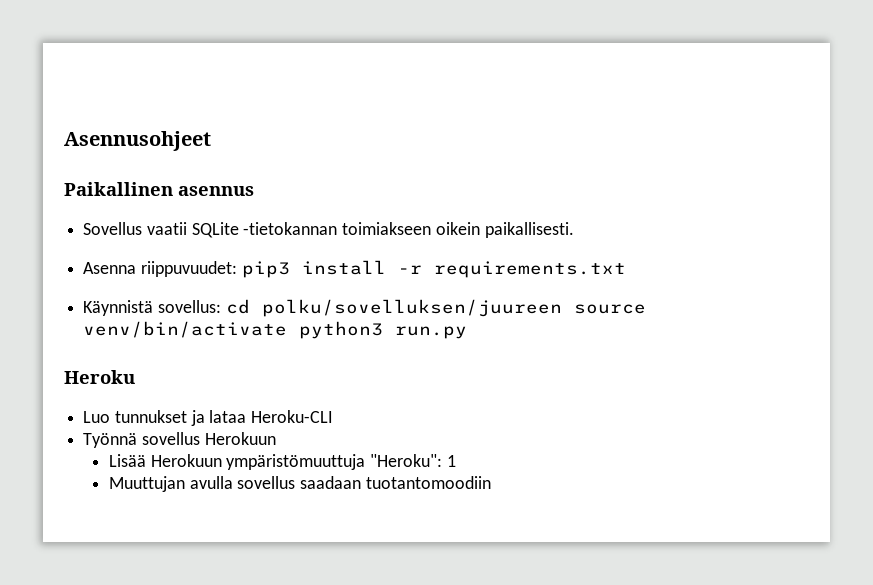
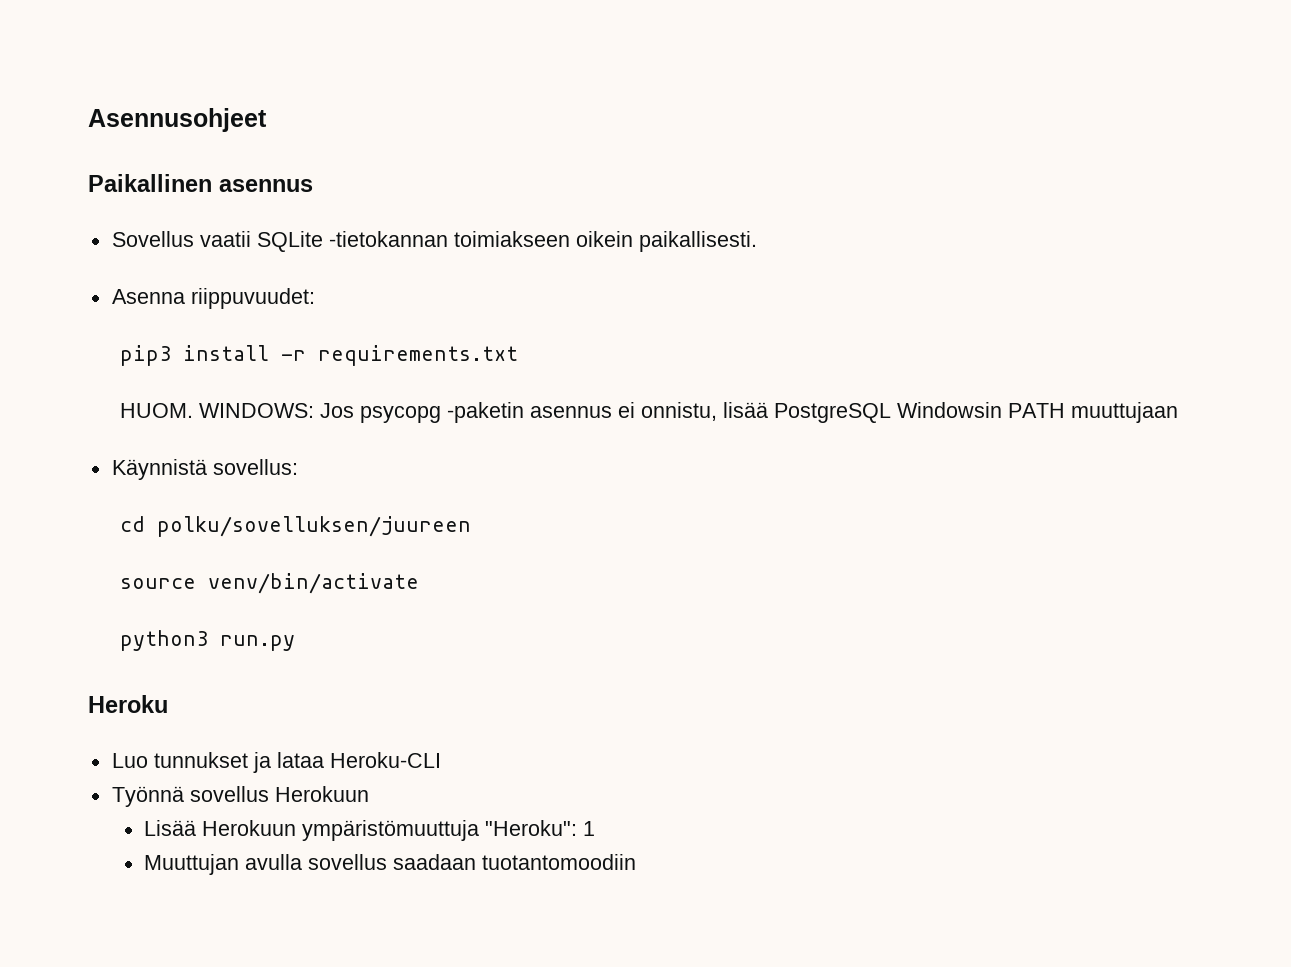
- Asenna riippuvuudet: pip3 install -r requirements.txt
+ Asenna riippuvuudet:
+ pip3 install -r requirements.txt
+ HUOM. WINDOWS: Jos psycopg -paketin asennus ei onnistu, lisää PostgreSQL Windowsin PATH muuttujaan
- Käynnistä sovellus: cd polku/sovelluksen/juureen source venv/bin/activate python3 run.py
+ Käynnistä sovellus:
+ cd polku/sovelluksen/juureen
+ source venv/bin/activate
+ python3 run.py

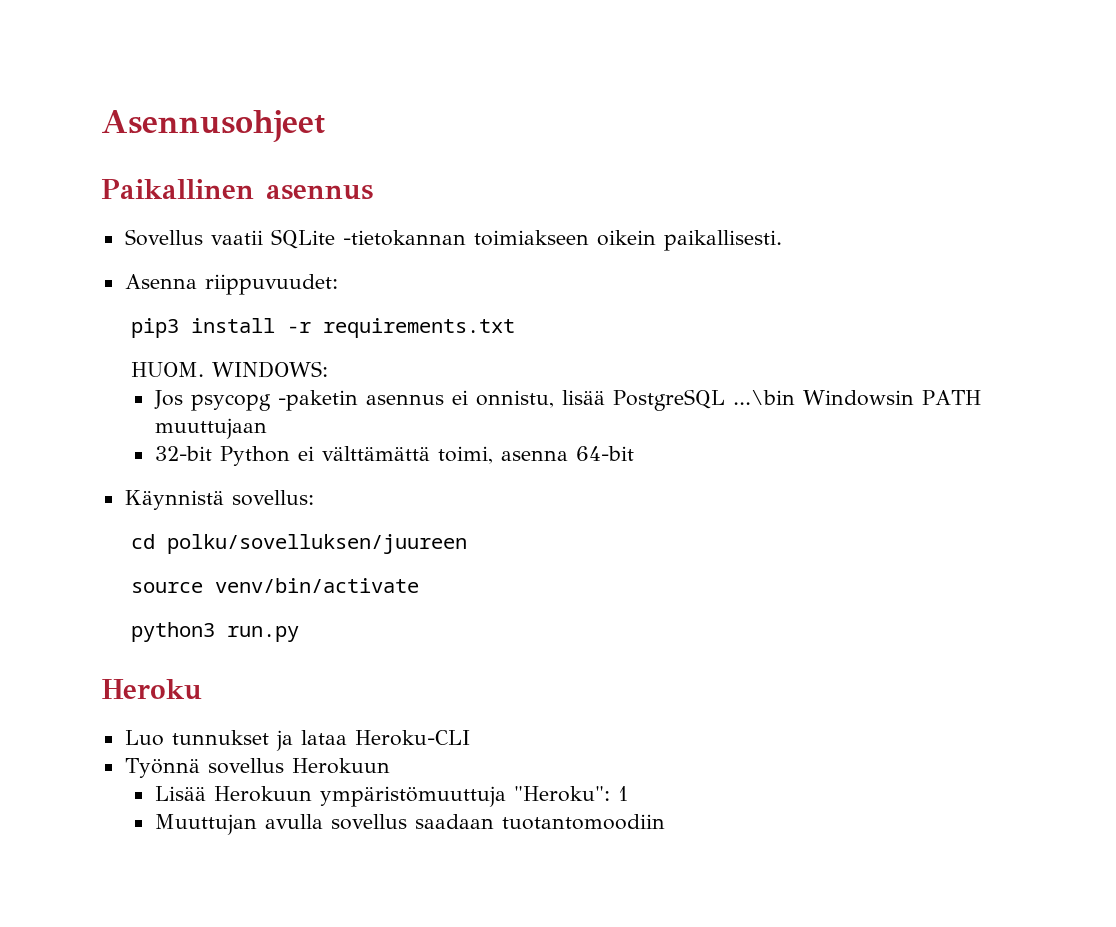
- WINDOWS: Jos psycopg -paketin asennus ei onnistu, lisää PostgreSQL Windowsin PATH muuttujaan
+ WINDOWS:
+ Jos psycopg -paketin asennus ei onnistu, lisää PostgreSQL ...\bin Windowsin PATH muuttujaan
+ 32-bit Python ei välttämättä toimi, asenna 64-bit

